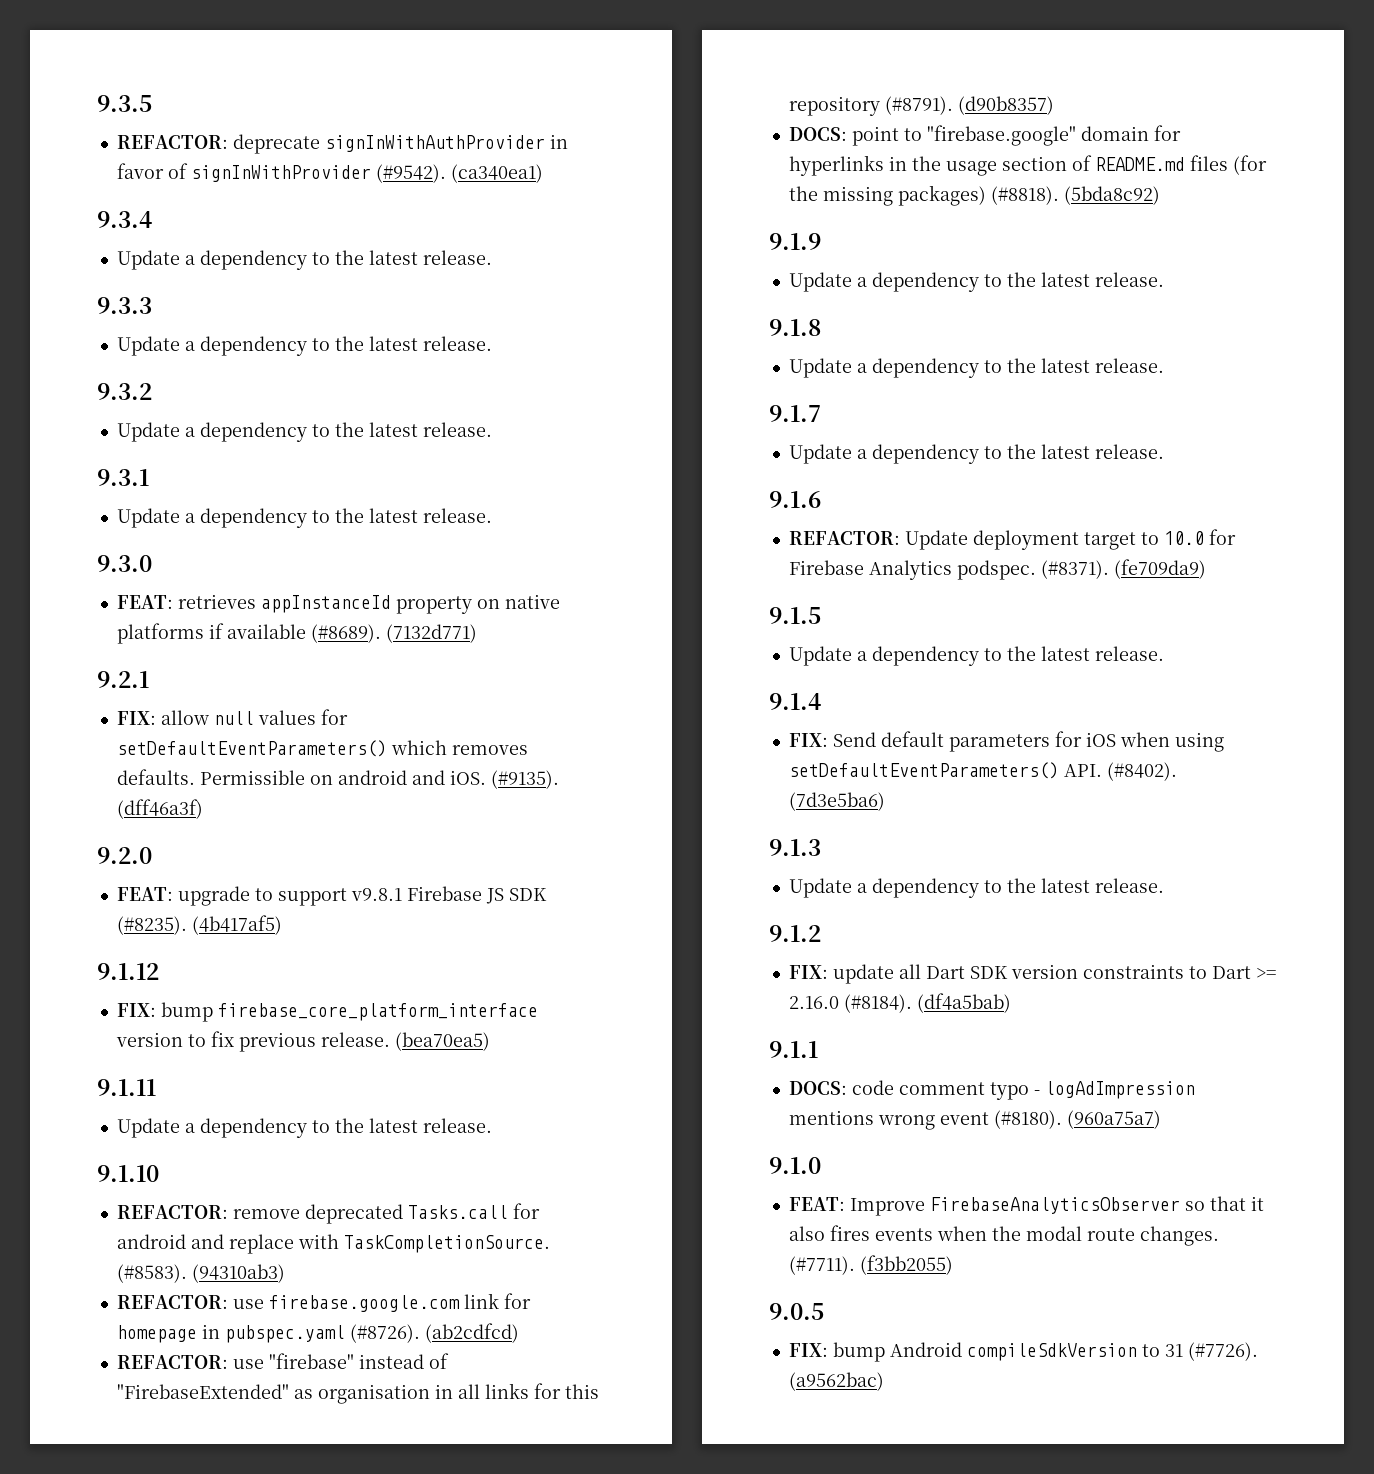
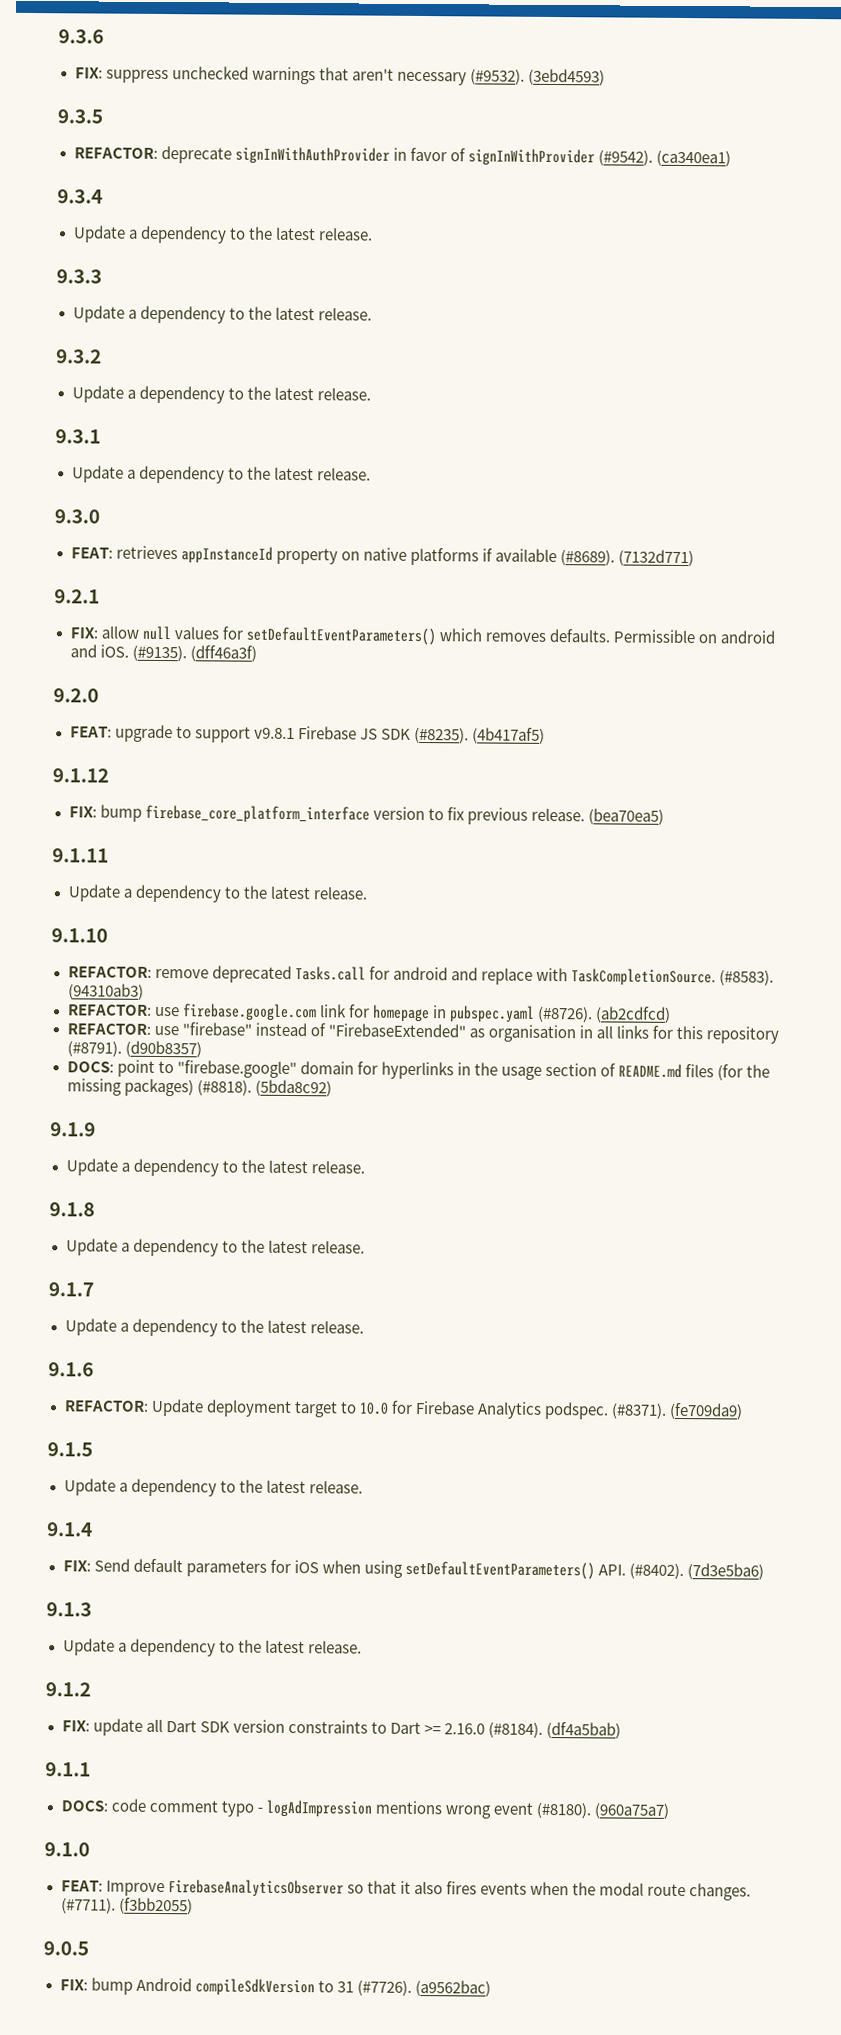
+ 9.3.6
+ FIX: suppress unchecked warnings that aren't necessary (#9532). (3ebd4593)

